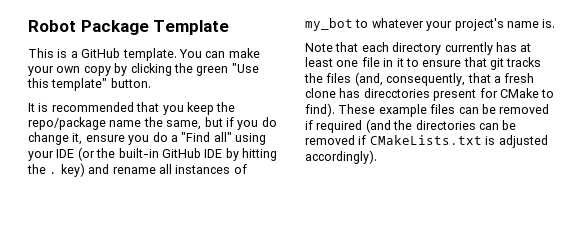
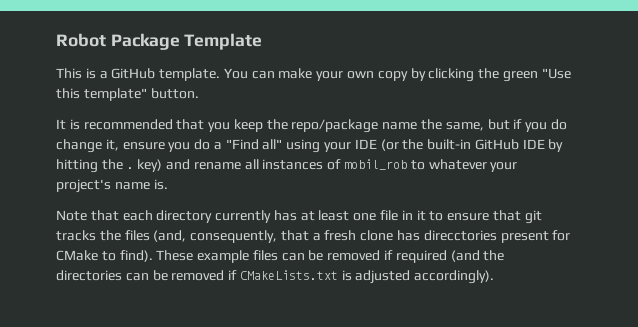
- It is recommended that you keep the repo/package name the same, but if you do change it, ensure you do a "Find all" using your IDE (or the built-in GitHub IDE by hitting the . key) and rename all instances of my_bot to whatever your project's name is.
+ It is recommended that you keep the repo/package name the same, but if you do change it, ensure you do a "Find all" using your IDE (or the built-in GitHub IDE by hitting the . key) and rename all instances of mobil_rob to whatever your project's name is.

